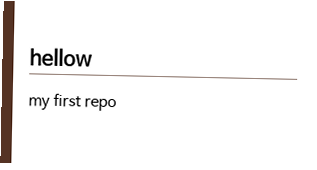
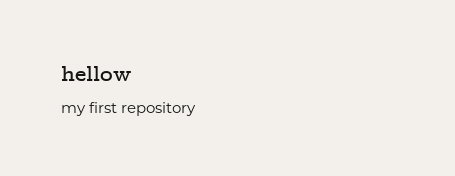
- my first repo
+ my first repository

